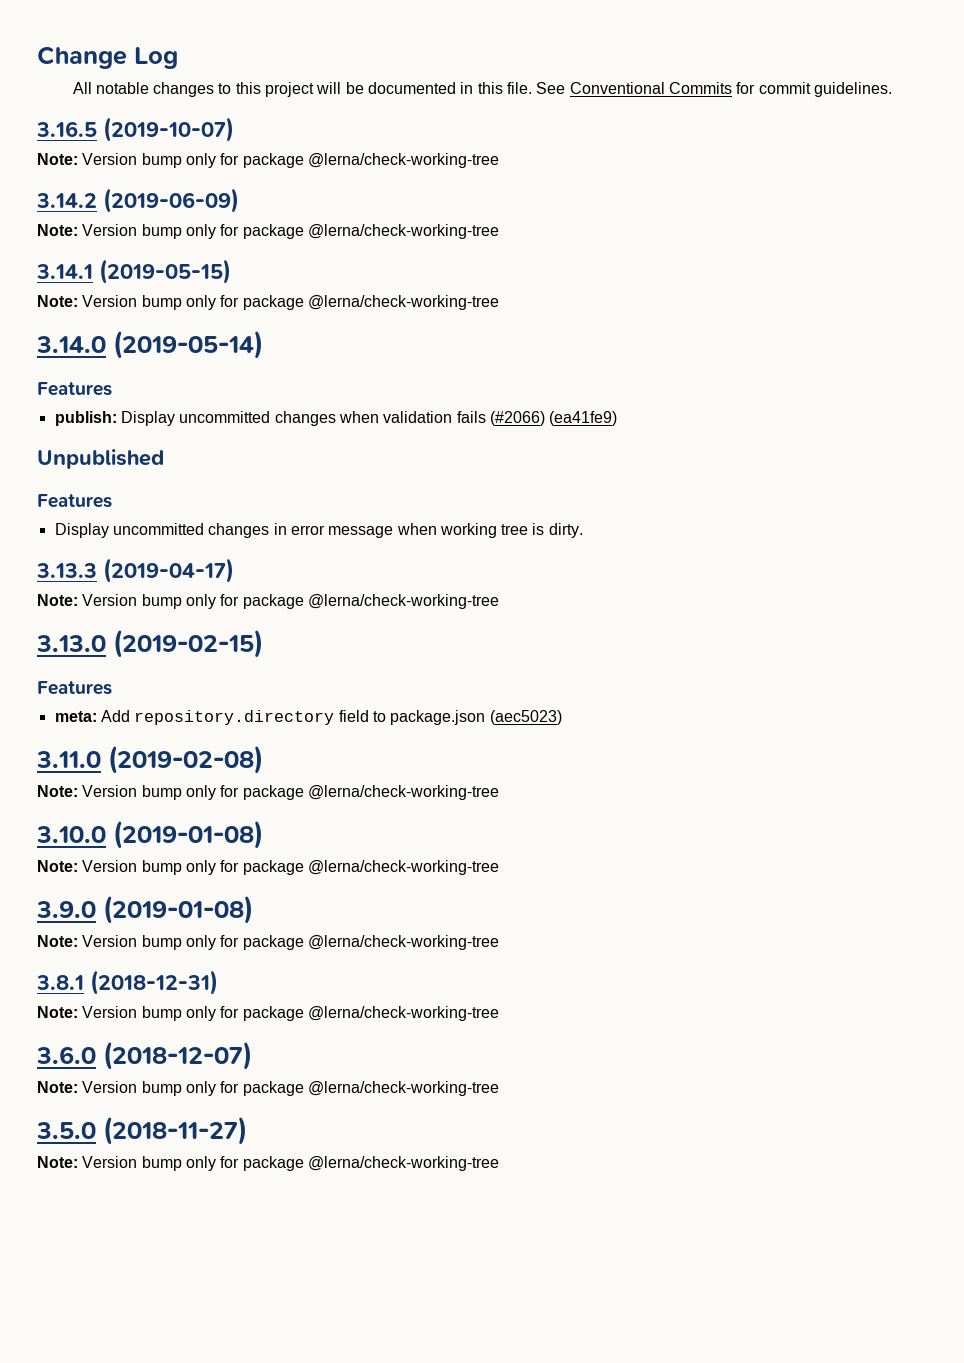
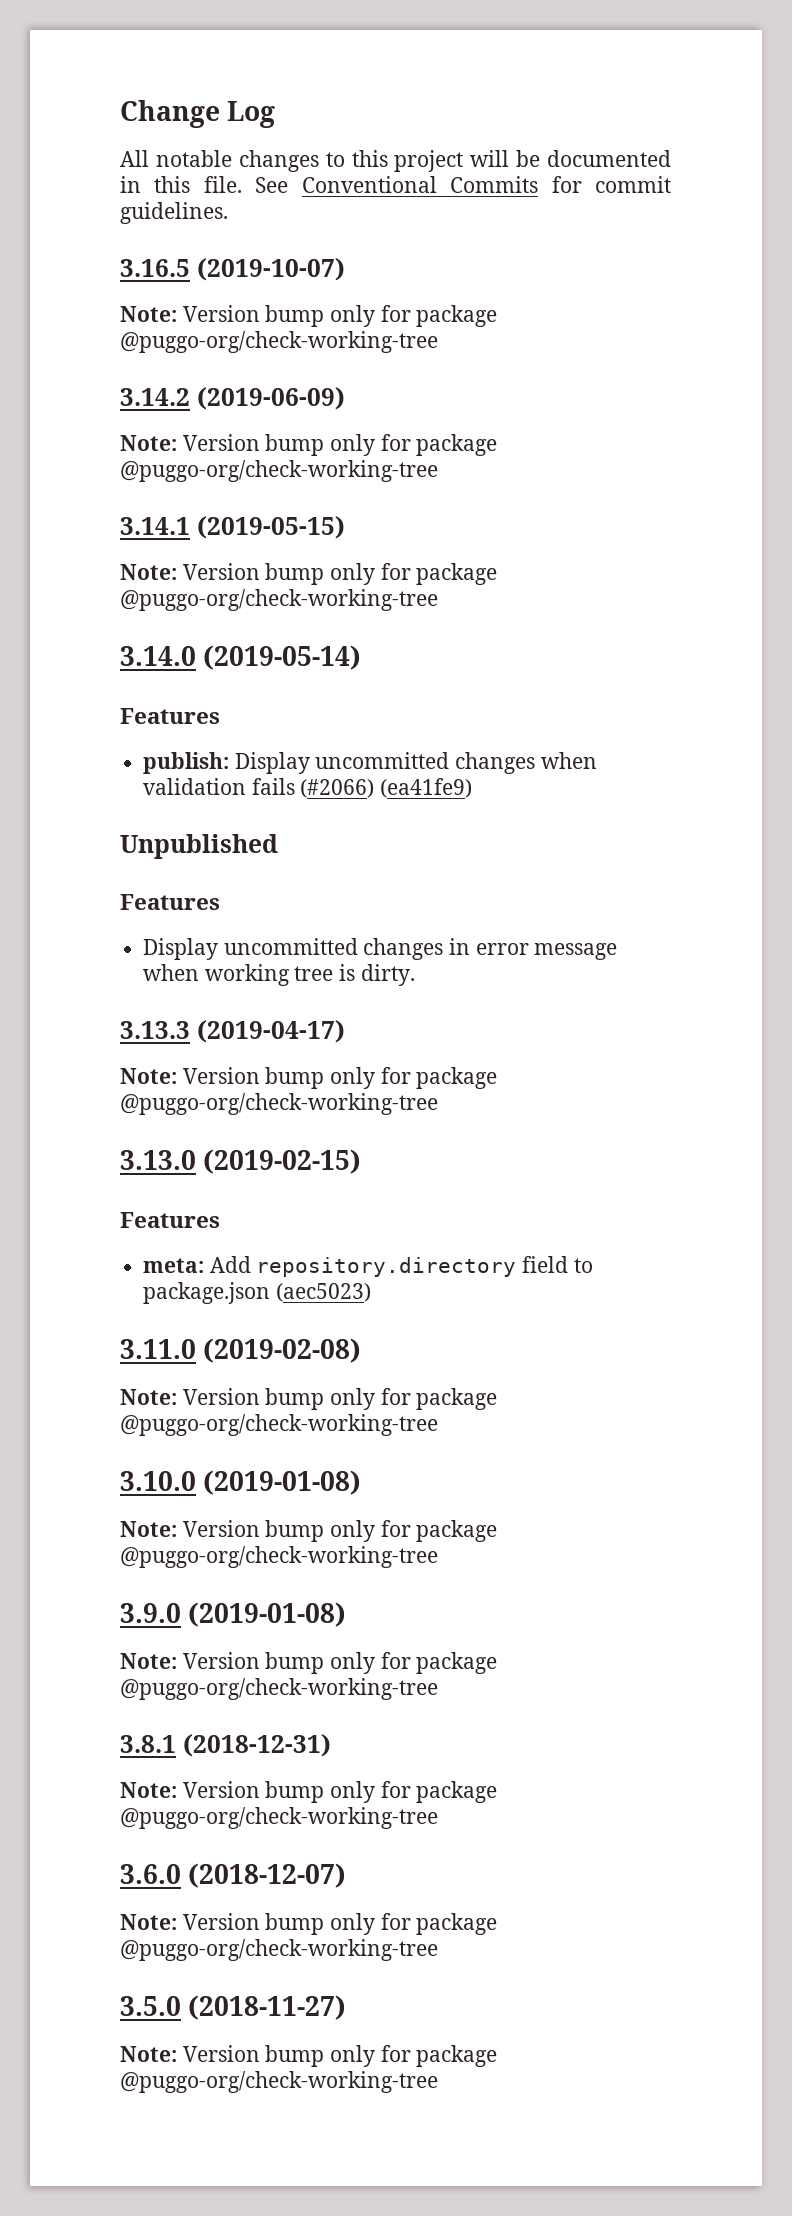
  3.16.5 (2019-10-07)
- Note: Version bump only for package @lerna/check-working-tree
+ Note: Version bump only for package @puggo-org/check-working-tree
  3.14.2 (2019-06-09)
- Note: Version bump only for package @lerna/check-working-tree
+ Note: Version bump only for package @puggo-org/check-working-tree
  3.14.1 (2019-05-15)
- Note: Version bump only for package @lerna/check-working-tree
+ Note: Version bump only for package @puggo-org/check-working-tree
  3.13.3 (2019-04-17)
- Note: Version bump only for package @lerna/check-working-tree
+ Note: Version bump only for package @puggo-org/check-working-tree
  3.11.0 (2019-02-08)
- Note: Version bump only for package @lerna/check-working-tree
+ Note: Version bump only for package @puggo-org/check-working-tree
  3.10.0 (2019-01-08)
- Note: Version bump only for package @lerna/check-working-tree
+ Note: Version bump only for package @puggo-org/check-working-tree
  3.9.0 (2019-01-08)
- Note: Version bump only for package @lerna/check-working-tree
+ Note: Version bump only for package @puggo-org/check-working-tree
  3.8.1 (2018-12-31)
- Note: Version bump only for package @lerna/check-working-tree
+ Note: Version bump only for package @puggo-org/check-working-tree
  3.6.0 (2018-12-07)
- Note: Version bump only for package @lerna/check-working-tree
+ Note: Version bump only for package @puggo-org/check-working-tree
  3.5.0 (2018-11-27)
- Note: Version bump only for package @lerna/check-working-tree
+ Note: Version bump only for package @puggo-org/check-working-tree

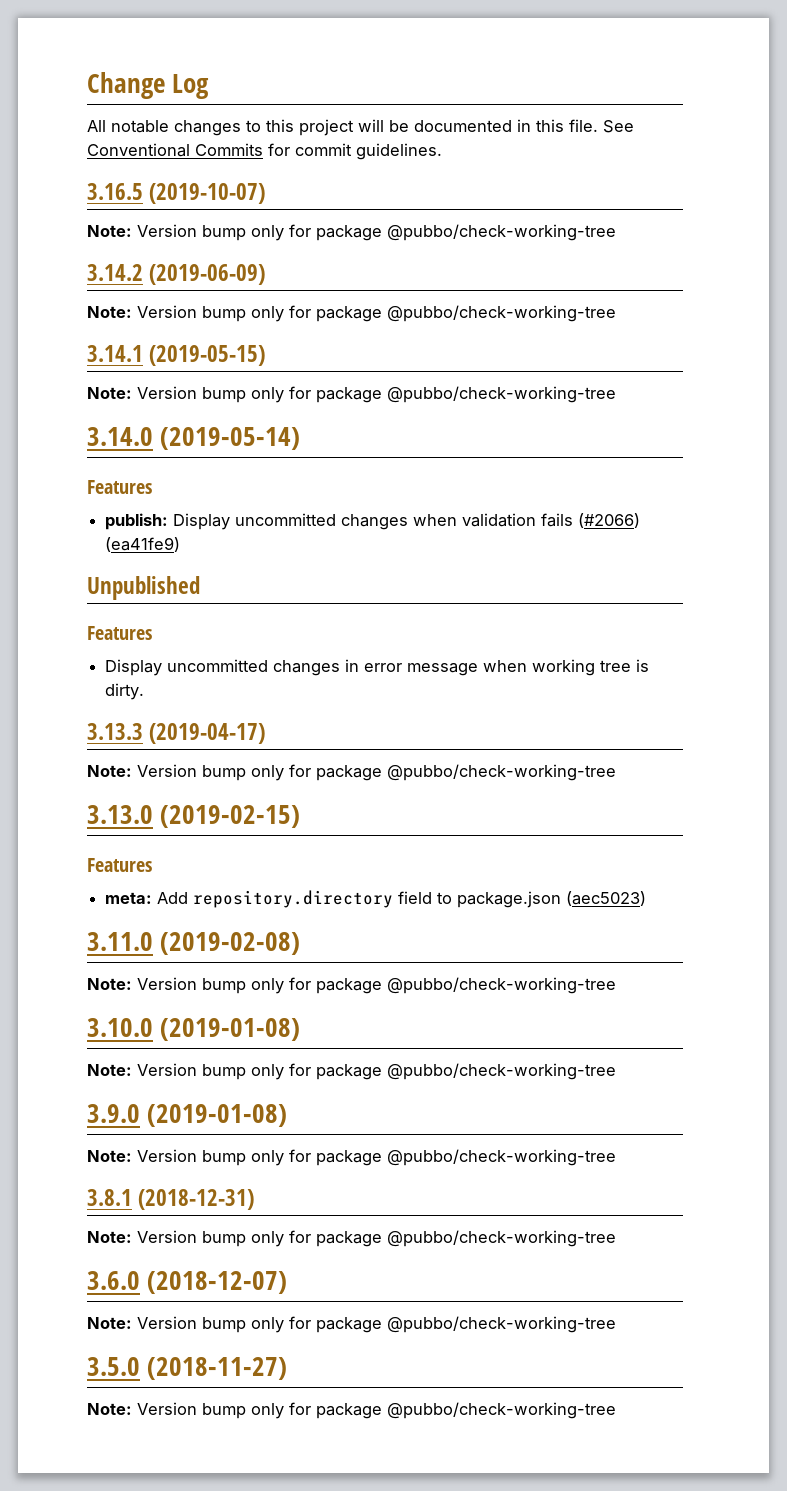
  3.16.5 (2019-10-07)
- Note: Version bump only for package @puggo-org/check-working-tree
+ Note: Version bump only for package @pubbo/check-working-tree
  3.14.2 (2019-06-09)
- Note: Version bump only for package @puggo-org/check-working-tree
+ Note: Version bump only for package @pubbo/check-working-tree
  3.14.1 (2019-05-15)
- Note: Version bump only for package @puggo-org/check-working-tree
+ Note: Version bump only for package @pubbo/check-working-tree
  3.13.3 (2019-04-17)
- Note: Version bump only for package @puggo-org/check-working-tree
+ Note: Version bump only for package @pubbo/check-working-tree
  3.11.0 (2019-02-08)
- Note: Version bump only for package @puggo-org/check-working-tree
+ Note: Version bump only for package @pubbo/check-working-tree
  3.10.0 (2019-01-08)
- Note: Version bump only for package @puggo-org/check-working-tree
+ Note: Version bump only for package @pubbo/check-working-tree
  3.9.0 (2019-01-08)
- Note: Version bump only for package @puggo-org/check-working-tree
+ Note: Version bump only for package @pubbo/check-working-tree
  3.8.1 (2018-12-31)
- Note: Version bump only for package @puggo-org/check-working-tree
+ Note: Version bump only for package @pubbo/check-working-tree
  3.6.0 (2018-12-07)
- Note: Version bump only for package @puggo-org/check-working-tree
+ Note: Version bump only for package @pubbo/check-working-tree
  3.5.0 (2018-11-27)
- Note: Version bump only for package @puggo-org/check-working-tree
+ Note: Version bump only for package @pubbo/check-working-tree

